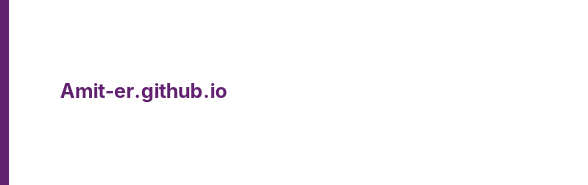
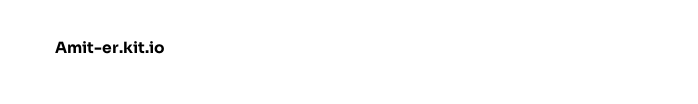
- Amit-er.github.io
+ Amit-er.kit.io

